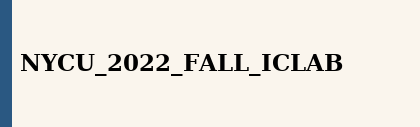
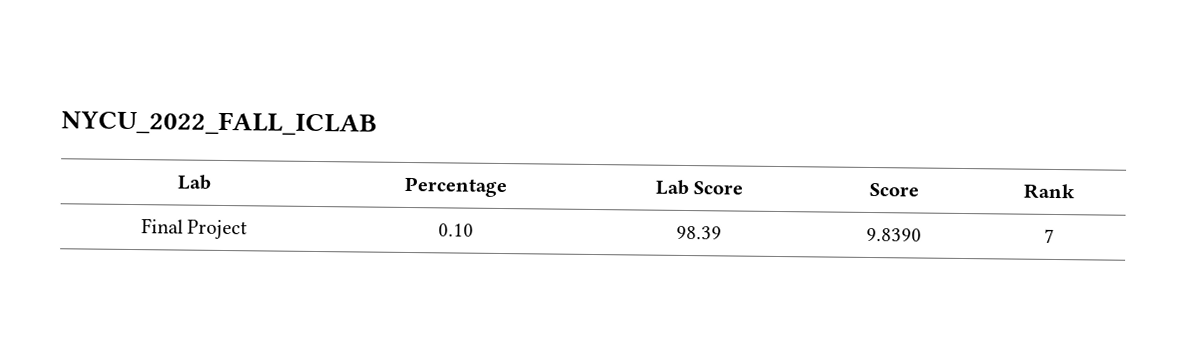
+ Lab | Percentage | Lab Score | Score | Rank
+ Final Project | 0.10 | 98.39 | 9.8390 | 7

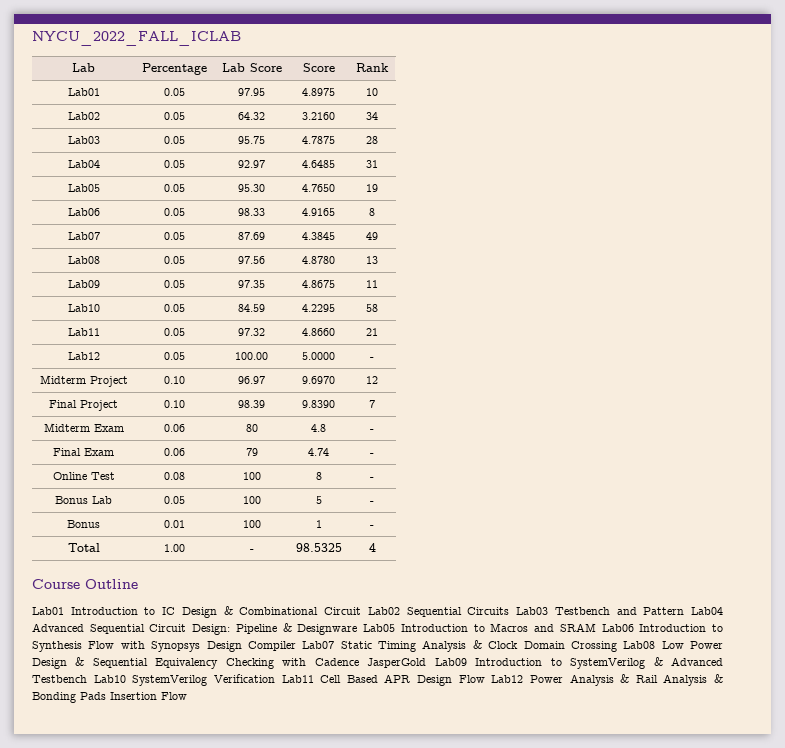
+ Lab01 | 0.05 | 97.95 | 4.8975 | 10
+ Lab02 | 0.05 | 64.32 | 3.2160 | 34
+ Lab03 | 0.05 | 95.75 | 4.7875 | 28
+ Lab04 | 0.05 | 92.97 | 4.6485 | 31
+ Lab05 | 0.05 | 95.30 | 4.7650 | 19
+ Lab06 | 0.05 | 98.33 | 4.9165 | 8
+ Lab07 | 0.05 | 87.69 | 4.3845 | 49
+ Lab08 | 0.05 | 97.56 | 4.8780 | 13
+ Lab09 | 0.05 | 97.35 | 4.8675 | 11
+ Lab10 | 0.05 | 84.59 | 4.2295 | 58
+ Lab11 | 0.05 | 97.32 | 4.8660 | 21
+ Lab12 | 0.05 | 100.00 | 5.0000 | -
+ Midterm Project | 0.10 | 96.97 | 9.6970 | 12
+ Midterm Exam | 0.06 | 80 | 4.8 | -
+ Final Exam | 0.06 | 79 | 4.74 | -
+ Online Test | 0.08 | 100 | 8 | -
+ Bonus Lab | 0.05 | 100 | 5 | -
+ Bonus | 0.01 | 100 | 1 | -
+ Total | 1.00 | - | 98.5325 | 4
+ Course Outline
+ Lab01 Introduction to IC Design & Combinational Circuit Lab02 Sequential Circuits Lab03 Testbench and Pattern Lab04 Advanced Sequential Circuit Design: Pipeline & Designware Lab05 Introduction to Macros and SRAM Lab06 Introduction to Synthesis Flow with Synopsys Design Compiler Lab07 Static Timing Analysis & Clock Domain Crossing Lab08 Low Power Design & Sequential Equivalency Checking with Cadence JasperGold Lab09 Introduction to SystemVerilog & Advanced Testbench Lab10 SystemVerilog Verification Lab11 Cell Based APR Design Flow Lab12 Power Analysis & Rail Analysis & Bonding Pads Insertion Flow

